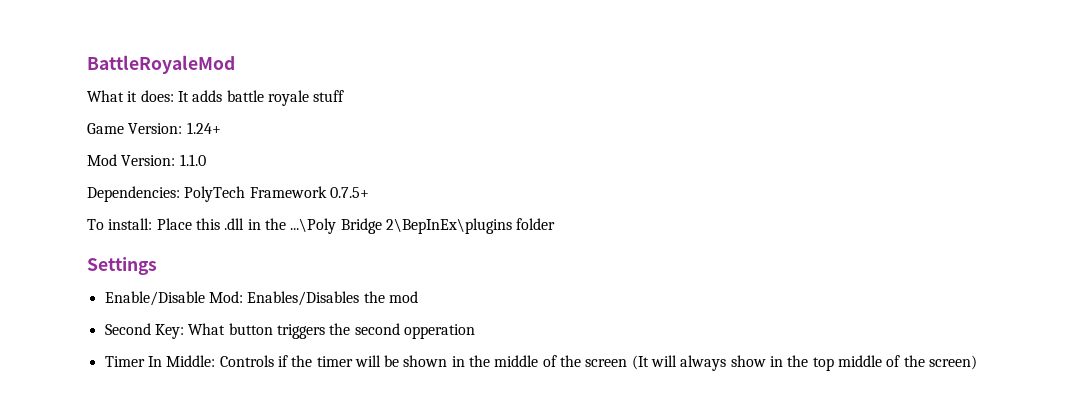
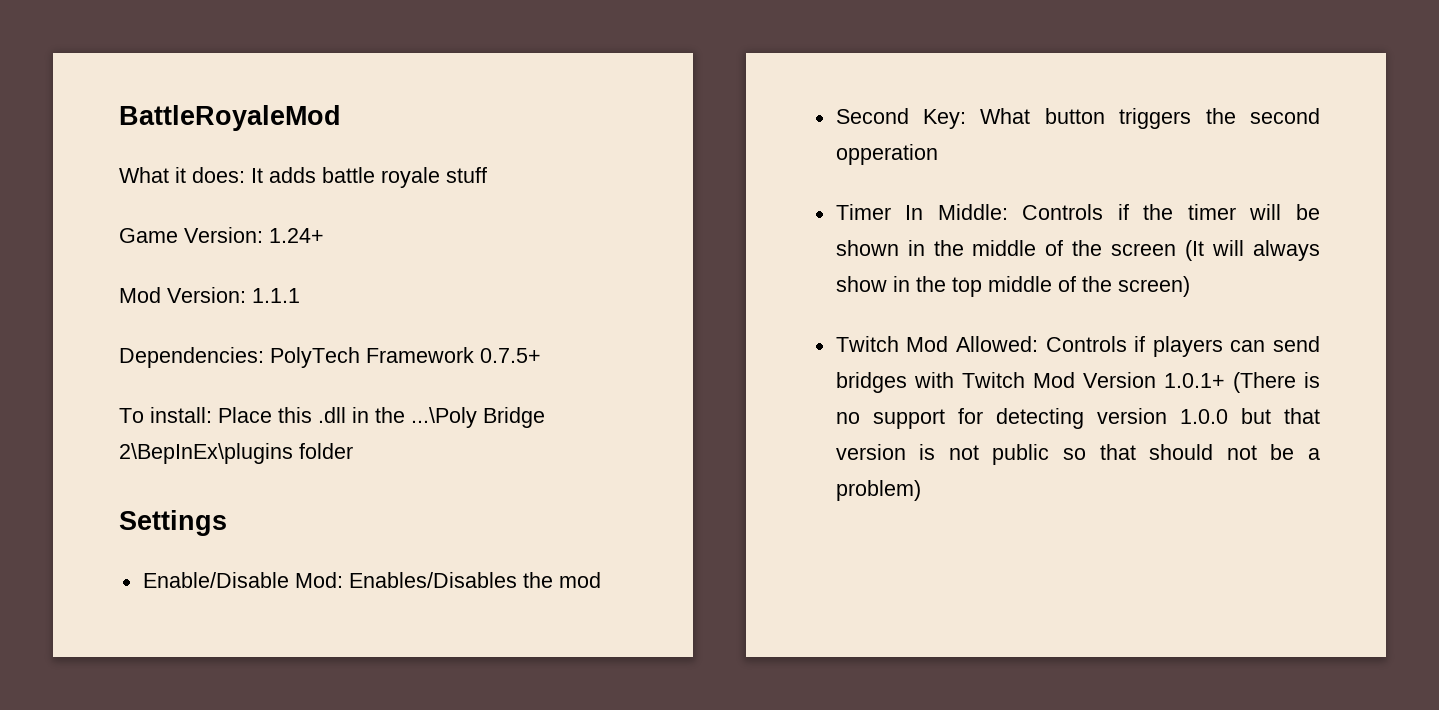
- Mod Version: 1.1.0
+ Mod Version: 1.1.1
+ Twitch Mod Allowed: Controls if players can send bridges with Twitch Mod Version 1.0.1+ (There is no support for detecting version 1.0.0 but that version is not public so that should not be a problem)

